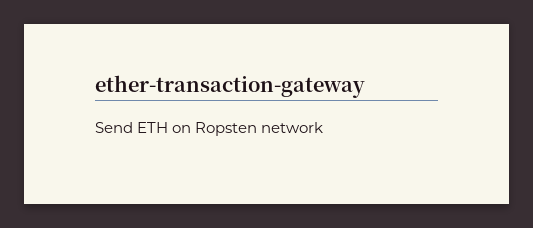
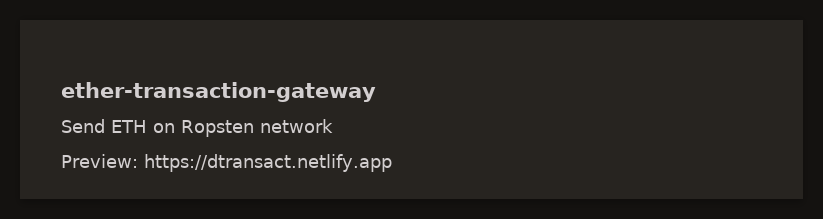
+ Preview: https://dtransact.netlify.app

